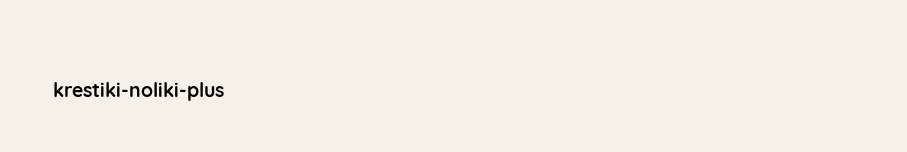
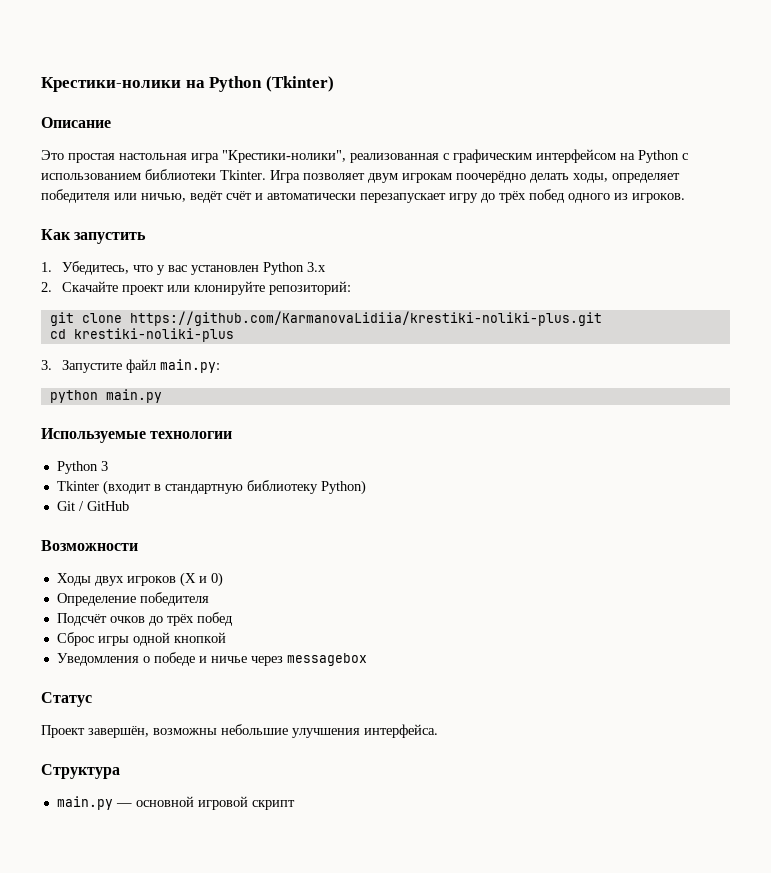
- krestiki-noliki-plus
+ Крестики-нолики на Python (Tkinter)
+ Описание
+ Это простая настольная игра "Крестики-нолики", реализованная с графическим интерфейсом на Python с использованием библиотеки Tkinter. Игра позволяет двум игрокам поочерёдно делать ходы, определяет победителя или ничью, ведёт счёт и автоматически перезапускает игру до трёх побед одного из игроков.
+ Как запустить
+ 1. Убедитесь, что у вас установлен Python 3.x
+ 2. Скачайте проект или клонируйте репозиторий:
+ git clone https://github.com/KarmanovaLidiia/krestiki-noliki-plus.git
+ cd krestiki-noliki-plus
+ 3. Запустите файл main.py:
+ python main.py
+ Используемые технологии
+ Python 3
+ Tkinter (входит в стандартную библиотеку Python)
+ Git / GitHub
+ Возможности
+ Ходы двух игроков (X и 0)
+ Определение победителя
+ Подсчёт очков до трёх побед
+ Сброс игры одной кнопкой
+ Уведомления о победе и ничье через messagebox
+ Статус
+ Проект завершён, возможны небольшие улучшения интерфейса.
+ Структура
+ main.py — основной игровой скрипт

